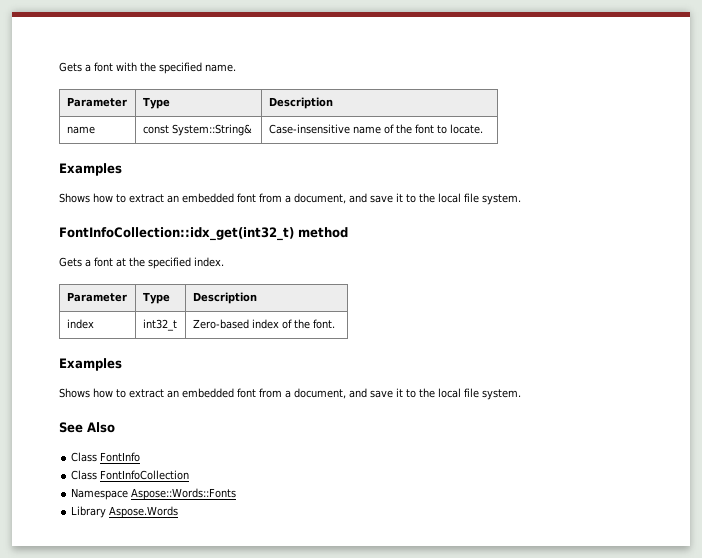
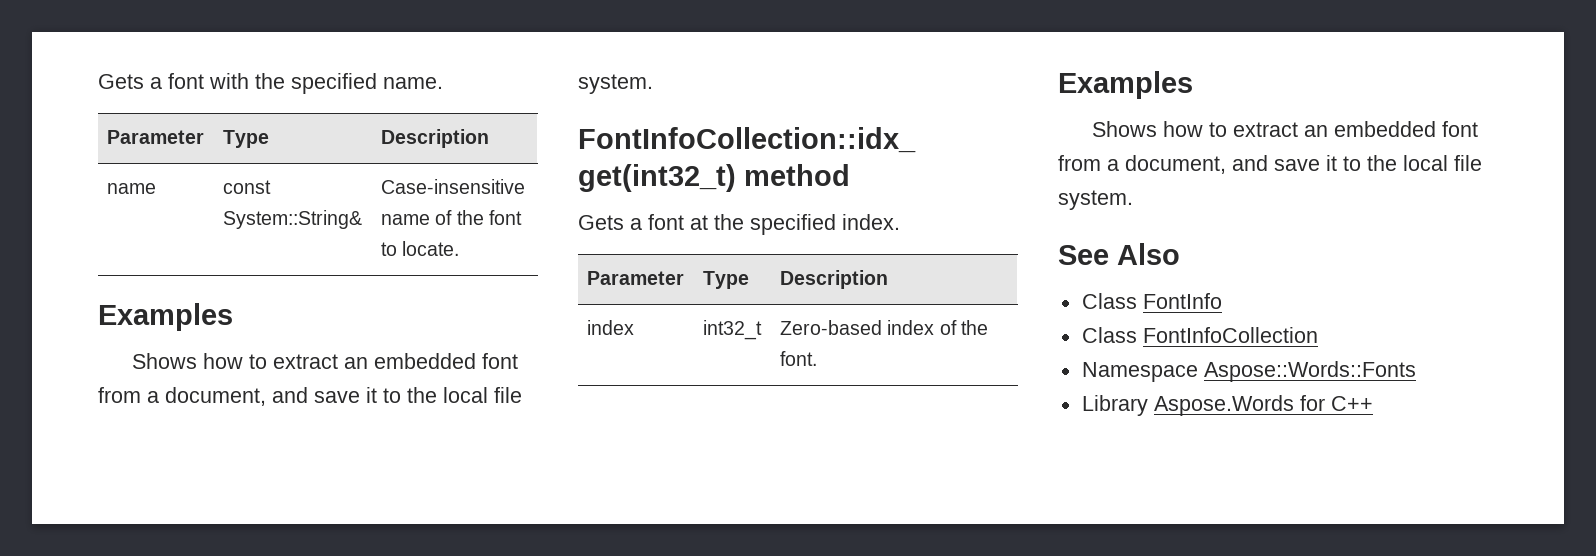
- Library Aspose.Words
+ Library Aspose.Words for C++

